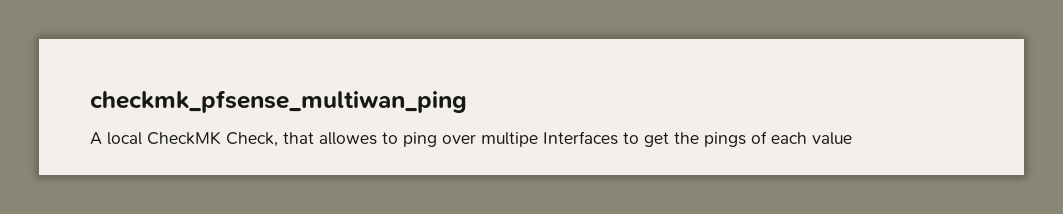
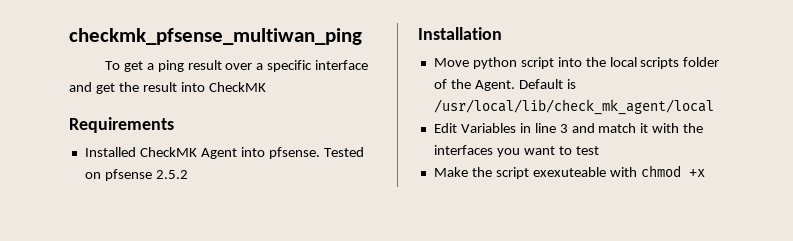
- A local CheckMK Check, that allowes to ping over multipe Interfaces to get the pings of each value
+ To get a ping result over a specific interface and get the result into CheckMK
+ Requirements
+ Installed CheckMK Agent into pfsense. Tested on pfsense 2.5.2
+ Installation
+ Move python script into the local scripts folder of the Agent. Default is /usr/local/lib/check_mk_agent/local
+ Edit Variables in line 3 and match it with the interfaces you want to test
+ Make the script exexuteable with chmod +x

